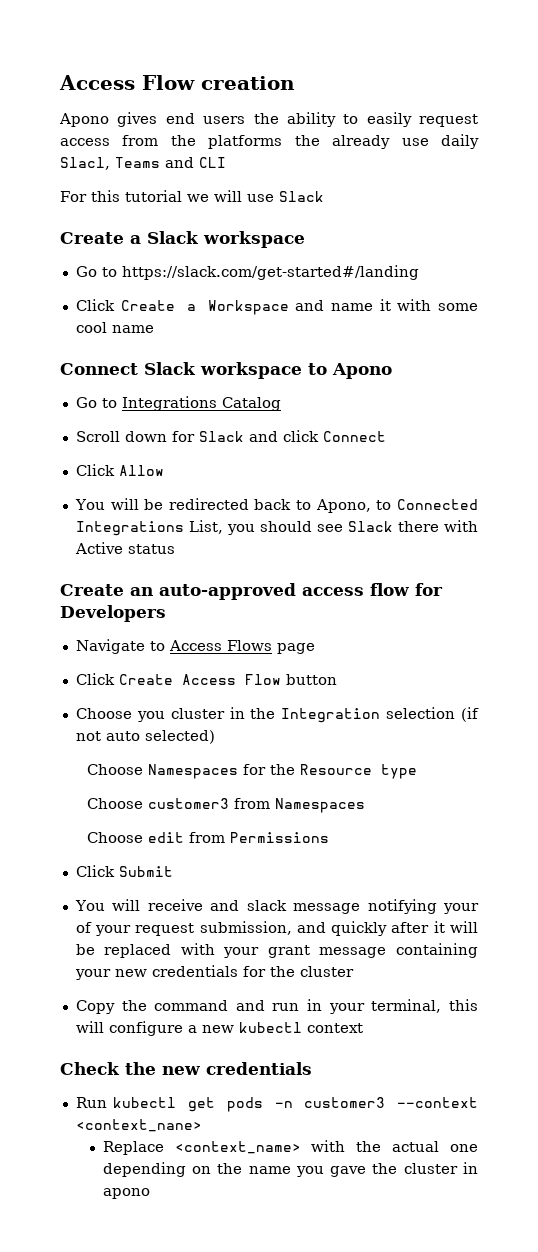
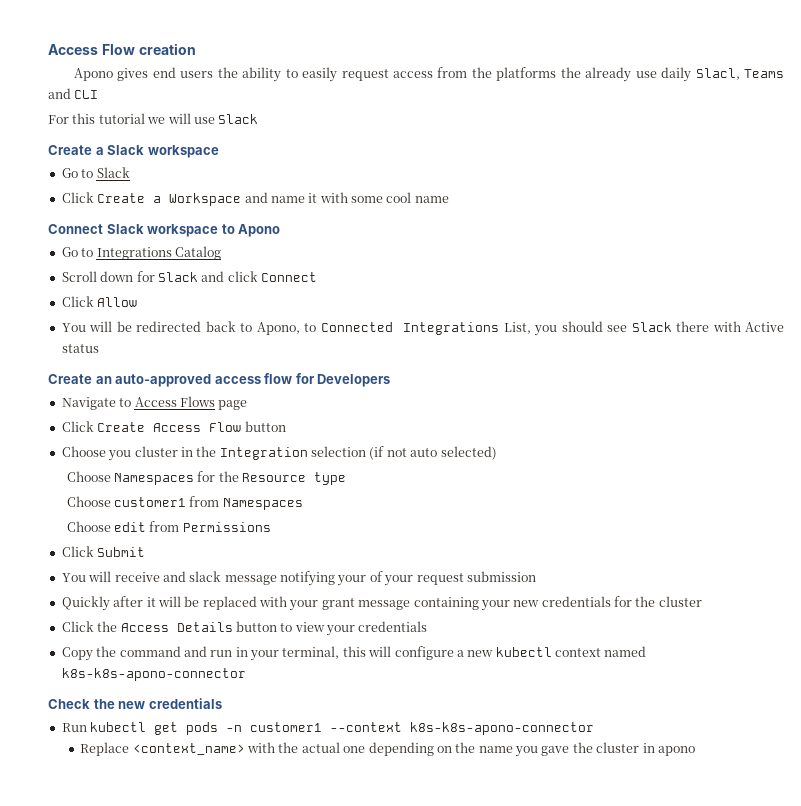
- Go to https://slack.com/get-started#/landing
+ Go to Slack
- Choose customer3 from Namespaces
+ Choose customer1 from Namespaces
- You will receive and slack message notifying your of your request submission, and quickly after it will be replaced with your grant message containing your new credentials for the cluster
+ You will receive and slack message notifying your of your request submission
+ Quickly after it will be replaced with your grant message containing your new credentials for the cluster
+ Click the Access Details button to view your credentials
- Copy the command and run in your terminal, this will configure a new kubectl context
+ Copy the command and run in your terminal, this will configure a new kubectl context named k8s-k8s-apono-connector
- Run kubectl get pods -n customer3 --context <context_nane>
+ Run kubectl get pods -n customer1 --context k8s-k8s-apono-connector

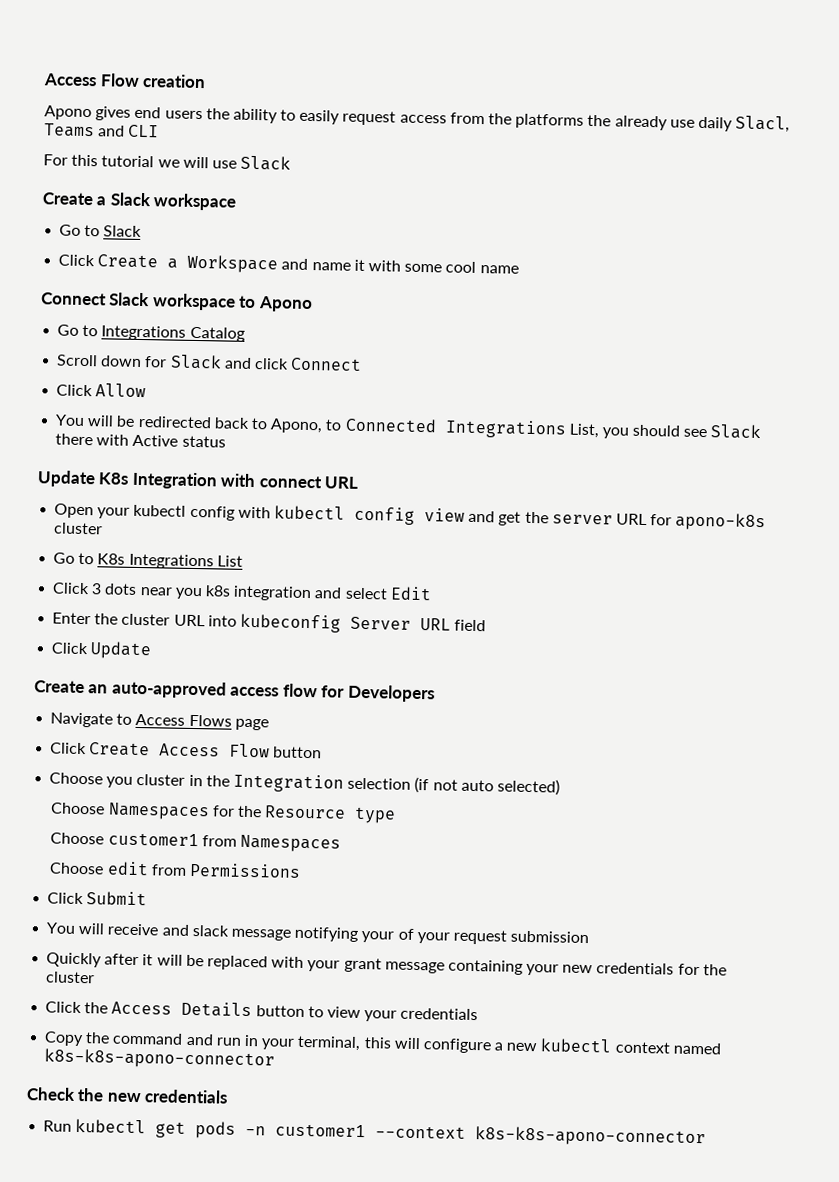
+ Update K8s Integration with connect URL
+ Open your kubectl config with kubectl config view and get the server URL for apono-k8s cluster
+ Go to K8s Integrations List
+ Click 3 dots near you k8s integration and select Edit
+ Enter the cluster URL into kubeconfig Server URL field
+ Click Update
- Replace <context_name> with the actual one depending on the name you gave the cluster in apono

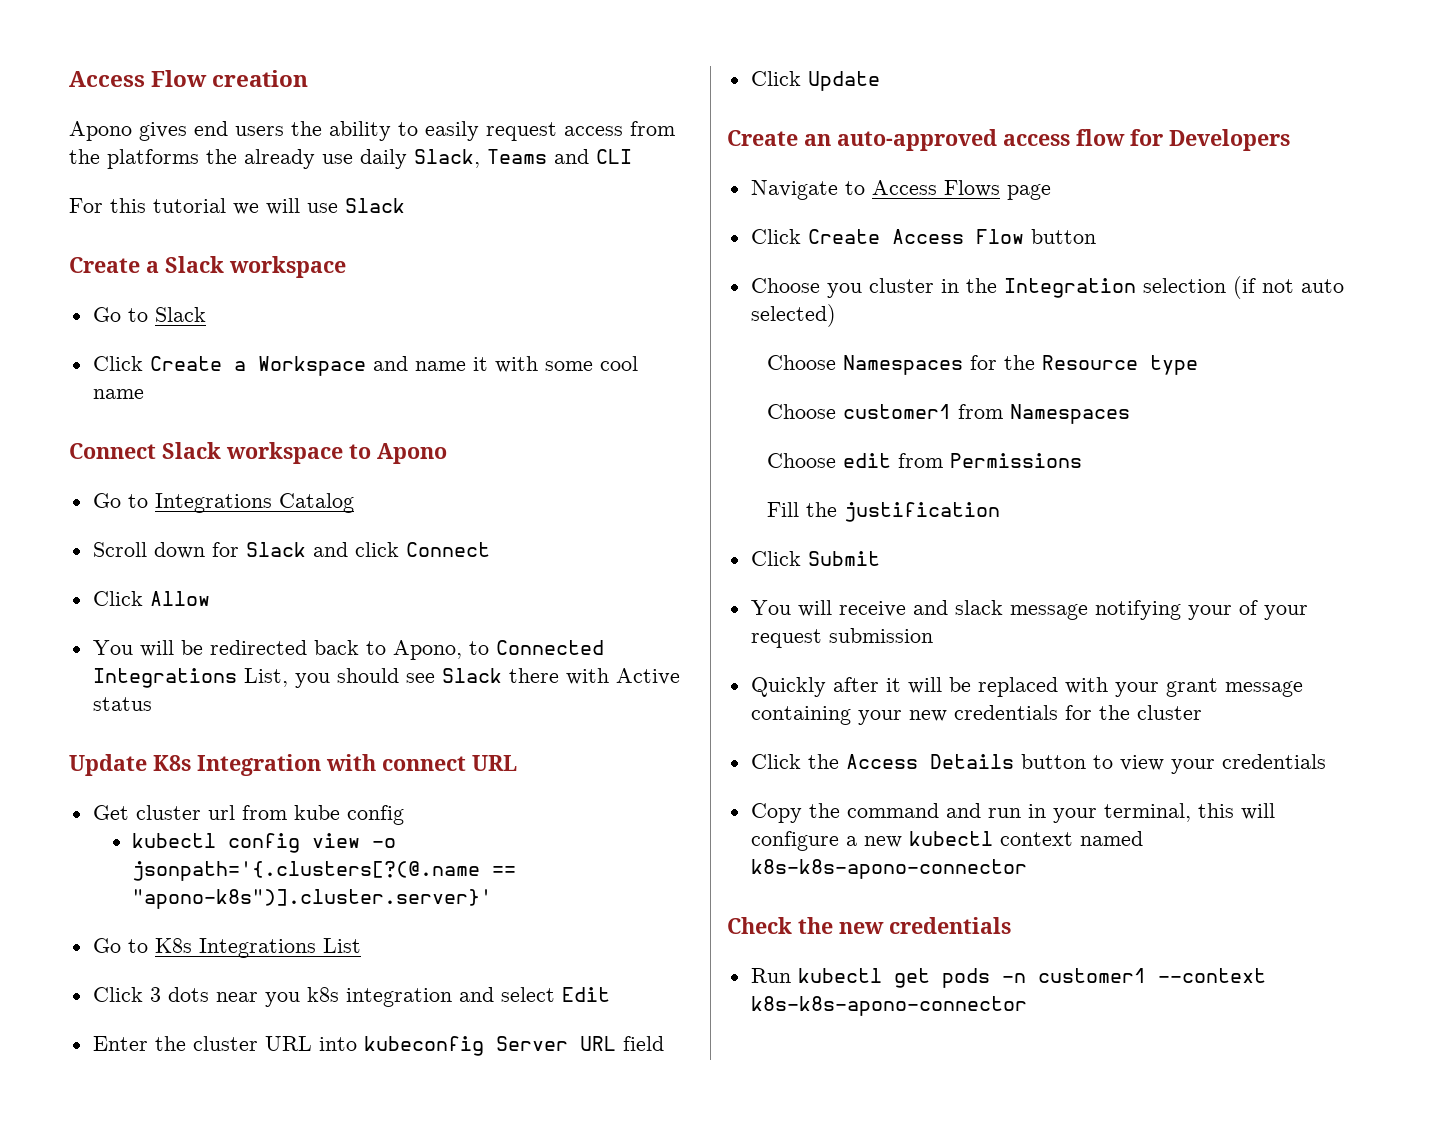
- Apono gives end users the ability to easily request access from the platforms the already use daily Slacl, Teams and CLI
+ Apono gives end users the ability to easily request access from the platforms the already use daily Slack, Teams and CLI
- Open your kubectl config with kubectl config view and get the server URL for apono-k8s cluster
+ Get cluster url from kube config
+ kubectl config view -o jsonpath='{.clusters[?(@.name == "apono-k8s")].cluster.server}'
+ Fill the justification

